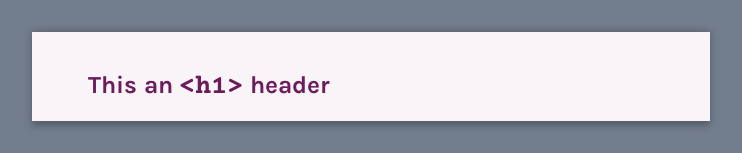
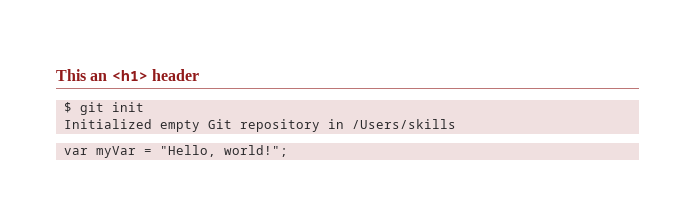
+ $ git init
+ Initialized empty Git repository in /Users/skills
+ var myVar = "Hello, world!";

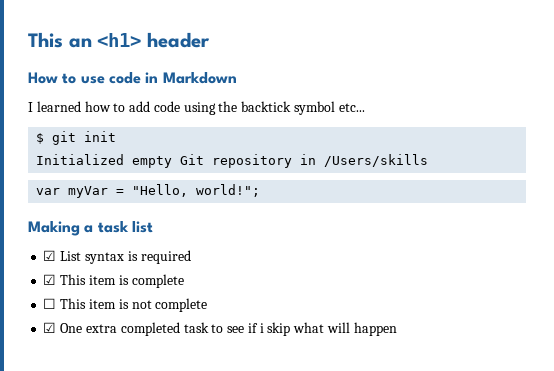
+ How to use code in Markdown
+ I learned how to add code using the backtick symbol etc...
+ Making a task list
+ ☑ List syntax is required
+ ☑ This item is complete
+ ☐ This item is not complete
+ ☑ One extra completed task to see if i skip what will happen

